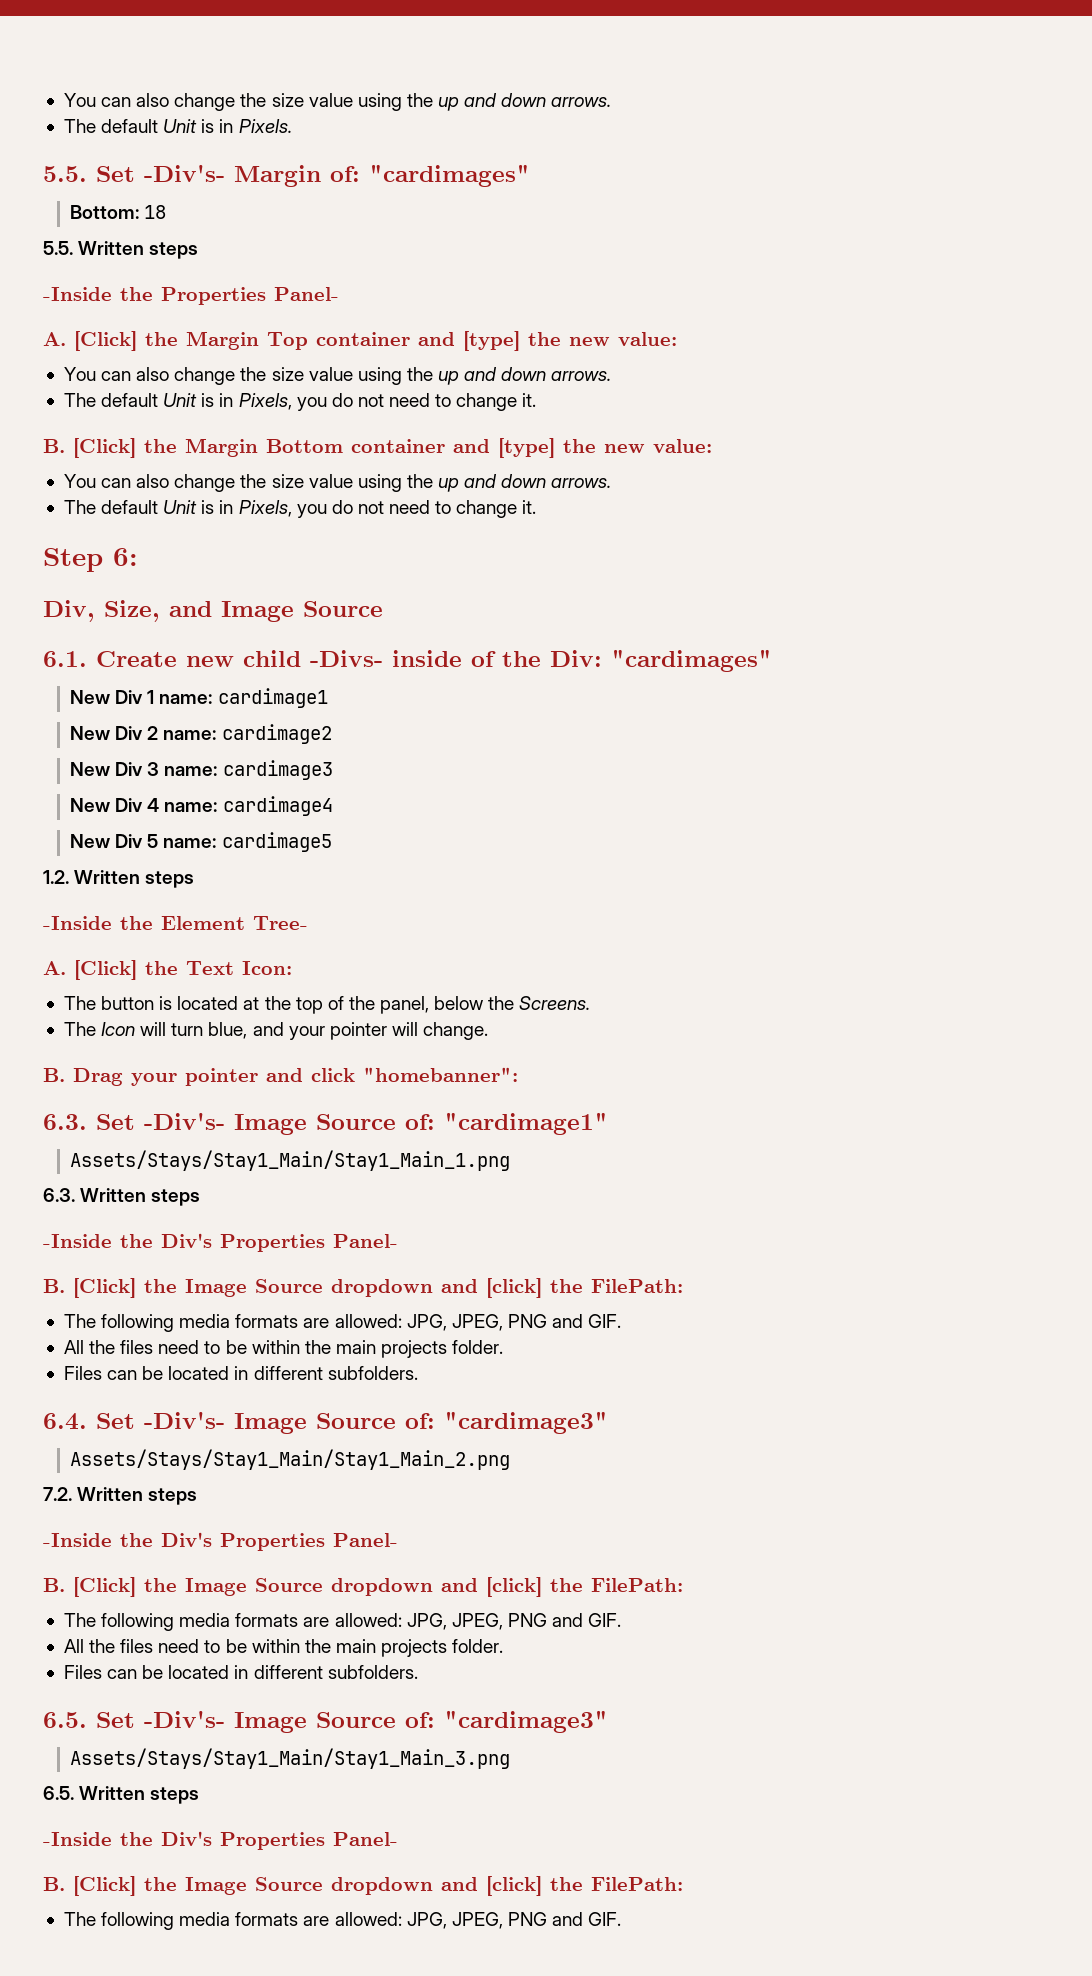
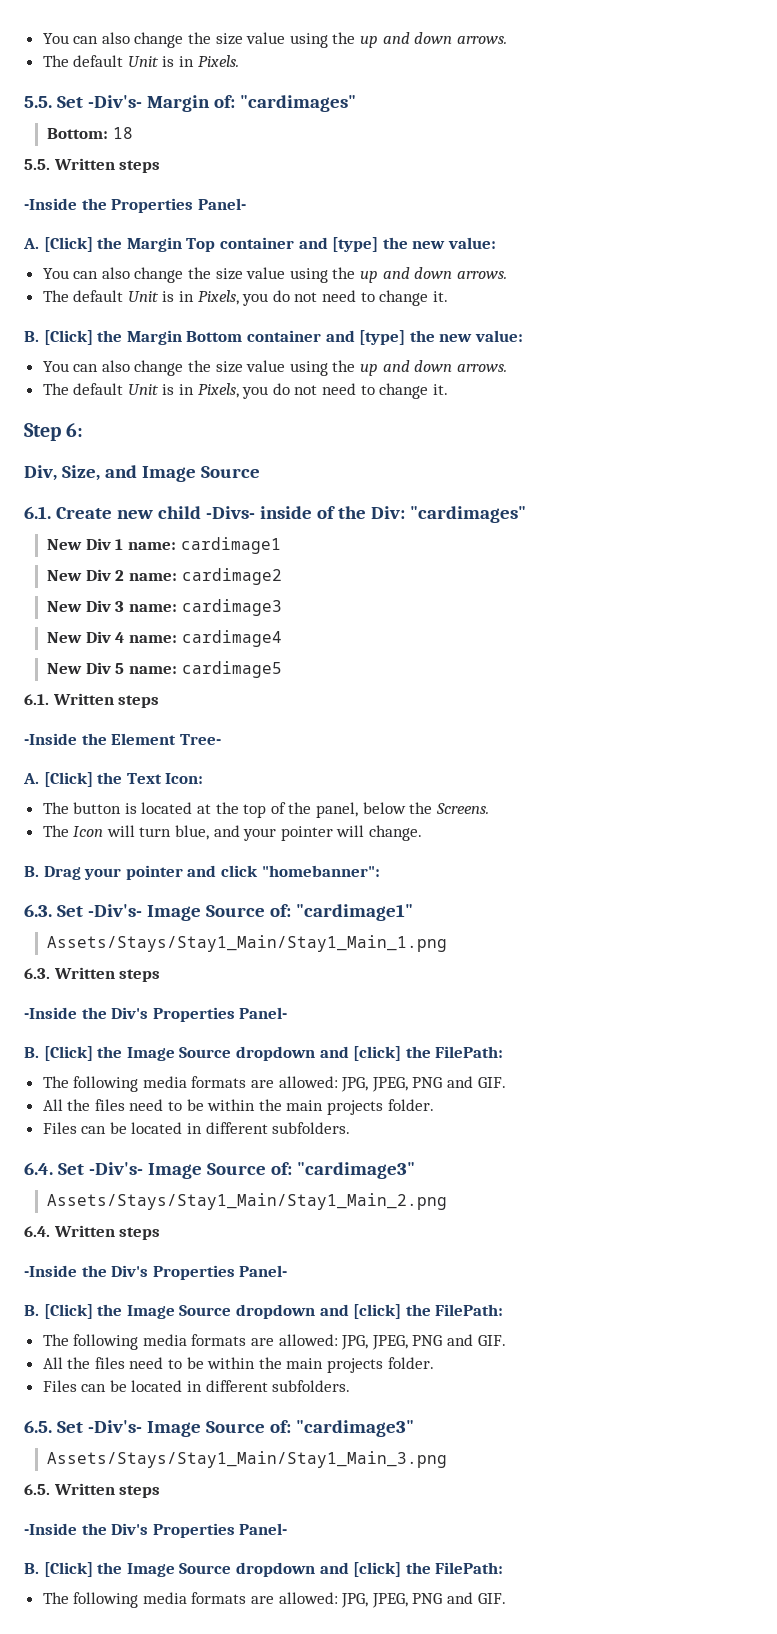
- 1.2. Written steps
+ 6.1. Written steps
- 7.2. Written steps
+ 6.4. Written steps

